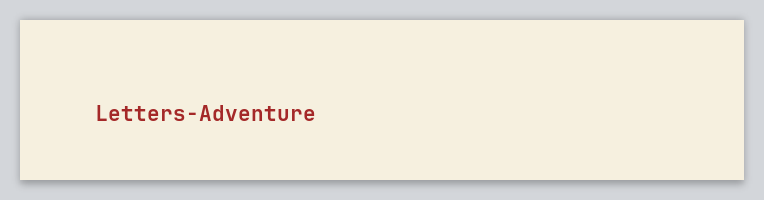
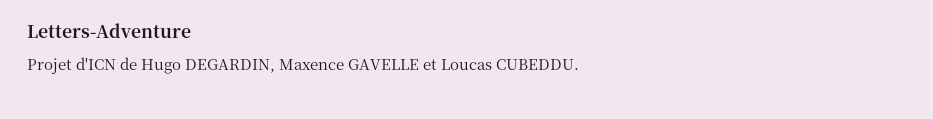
+ Projet d'ICN de Hugo DEGARDIN, Maxence GAVELLE et Loucas CUBEDDU.

